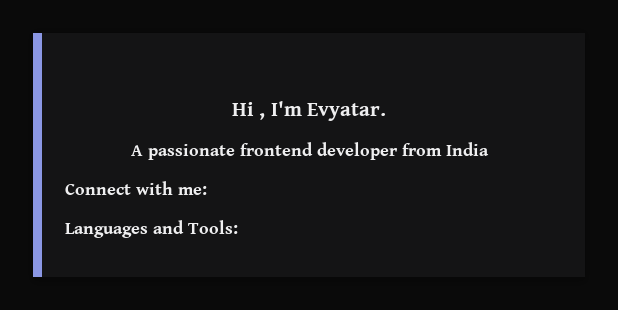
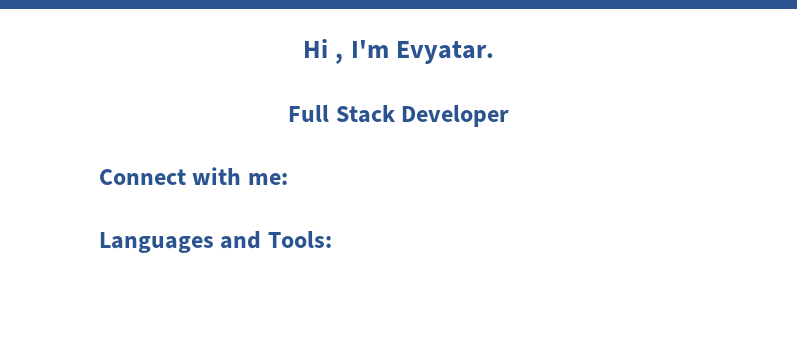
- A passionate frontend developer from India
+ Full Stack Developer

